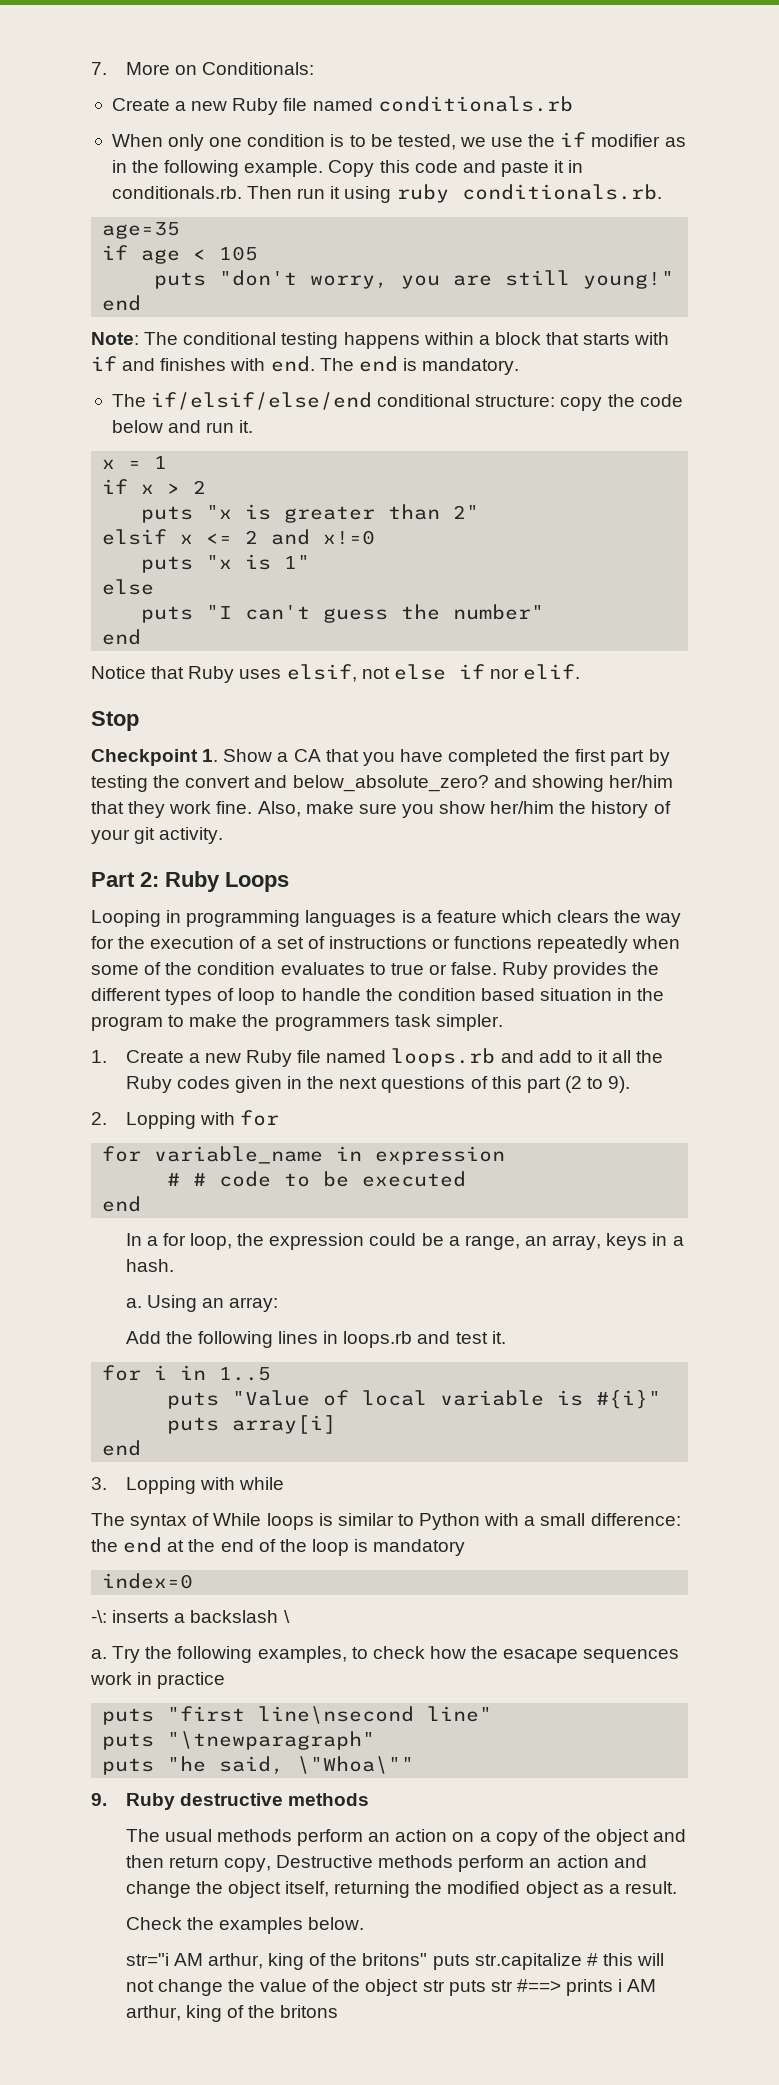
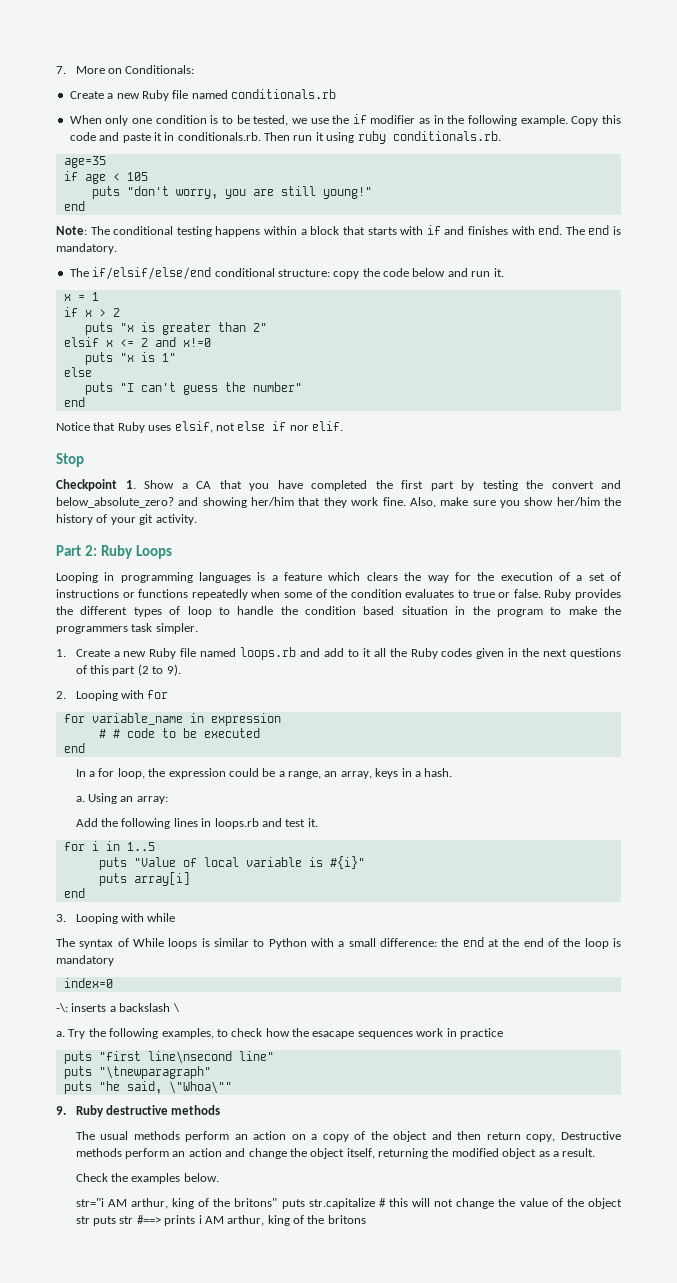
- 2. Lopping with for
+ 2. Looping with for
- 3. Lopping with while
+ 3. Looping with while

